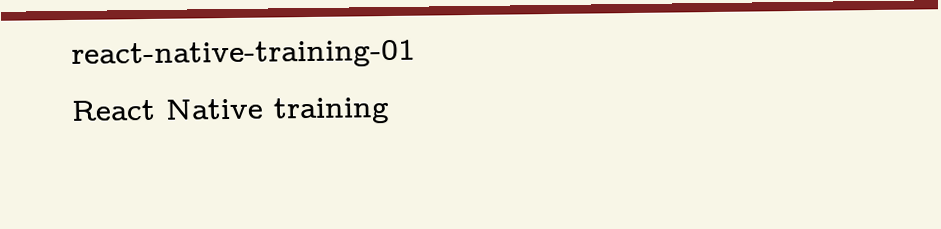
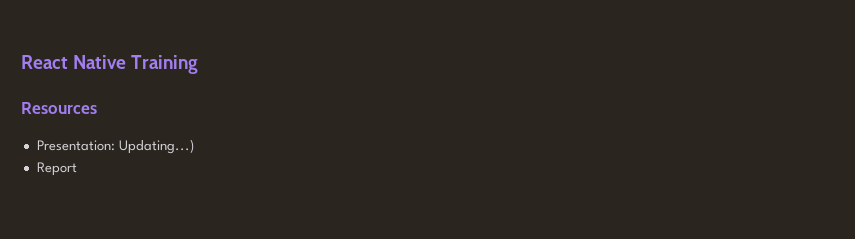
- react-native-training-01
- React Native training
+ React Native Training
+ Resources
+ Presentation: Updating...)
+ Report

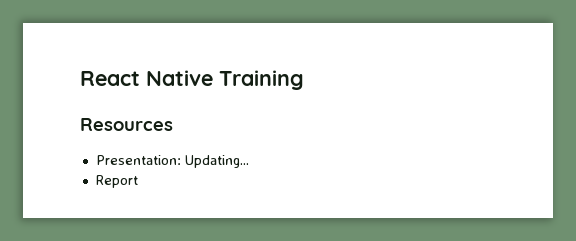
- Presentation: Updating...)
+ Presentation: Updating...

